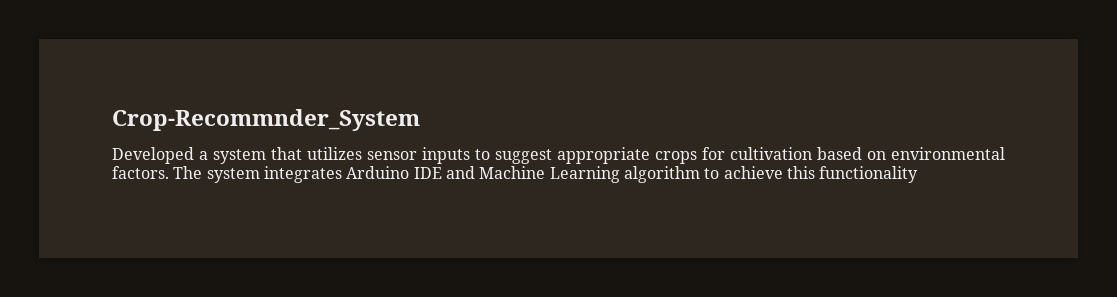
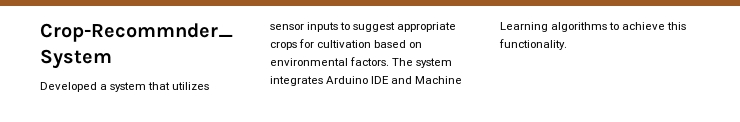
- The system integrates Arduino IDE and Machine Learning algorithm to achieve this functionality
+ The system integrates Arduino IDE and Machine Learning algorithms to achieve this functionality.

